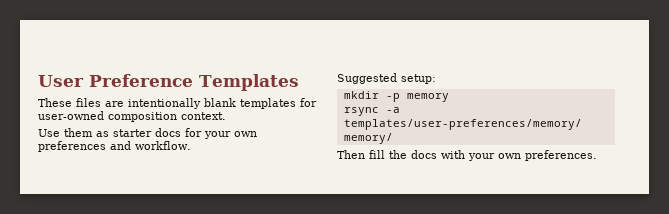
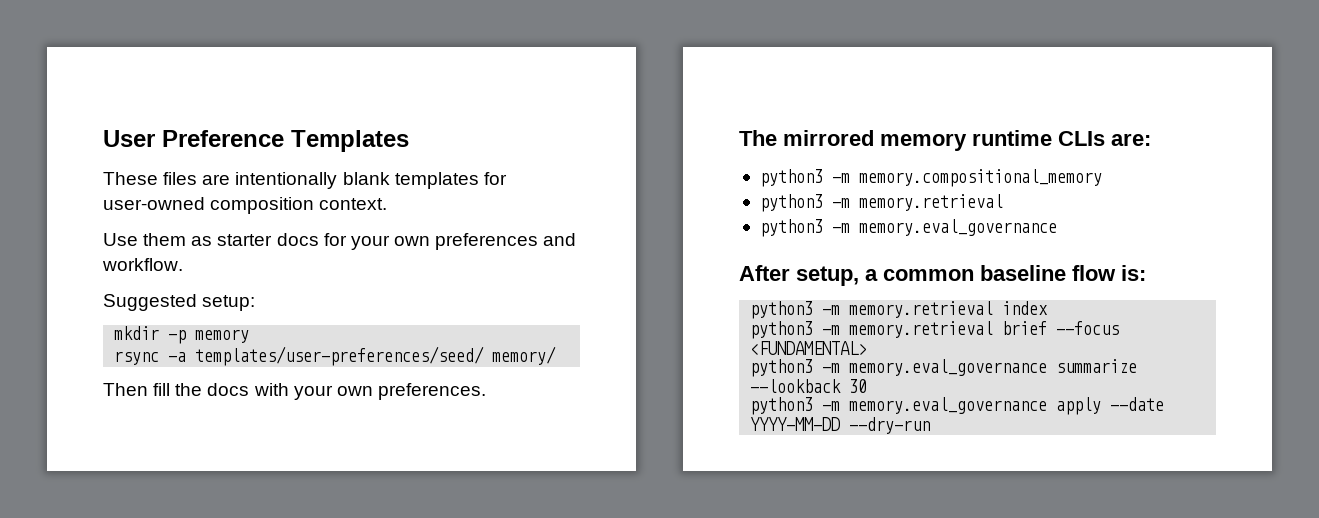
- rsync -a templates/user-preferences/memory/ memory/
+ rsync -a templates/user-preferences/seed/ memory/
+ The mirrored memory runtime CLIs are:
+ python3 -m memory.compositional_memory
+ python3 -m memory.retrieval
+ python3 -m memory.eval_governance
+ After setup, a common baseline flow is:
+ python3 -m memory.retrieval index
+ python3 -m memory.retrieval brief --focus <FUNDAMENTAL>
+ python3 -m memory.eval_governance summarize --lookback 30
+ python3 -m memory.eval_governance apply --date YYYY-MM-DD --dry-run

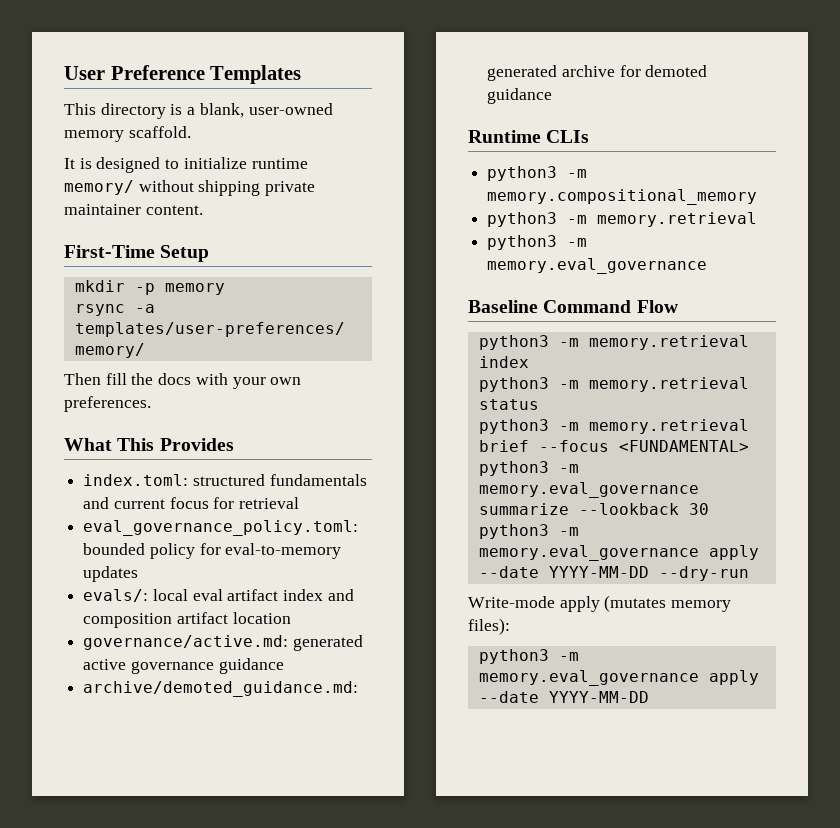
- These files are intentionally blank templates for user-owned composition context.
- Use them as starter docs for your own preferences and workflow.
- Suggested setup:
+ This directory is a blank, user-owned memory scaffold.
+ It is designed to initialize runtime memory/ without shipping private maintainer content.
+ First-Time Setup
- rsync -a templates/user-preferences/seed/ memory/
+ rsync -a templates/user-preferences/ memory/
- The mirrored memory runtime CLIs are:
+ What This Provides
+ index.toml: structured fundamentals and current focus for retrieval
+ eval_governance_policy.toml: bounded policy for eval-to-memory updates
+ evals/: local eval artifact index and composition artifact location
+ governance/active.md: generated active governance guidance
+ archive/demoted_guidance.md: generated archive for demoted guidance
+ Runtime CLIs
- After setup, a common baseline flow is:
+ Baseline Command Flow
+ python3 -m memory.retrieval status
+ Write-mode apply (mutates memory files):
+ python3 -m memory.eval_governance apply --date YYYY-MM-DD

